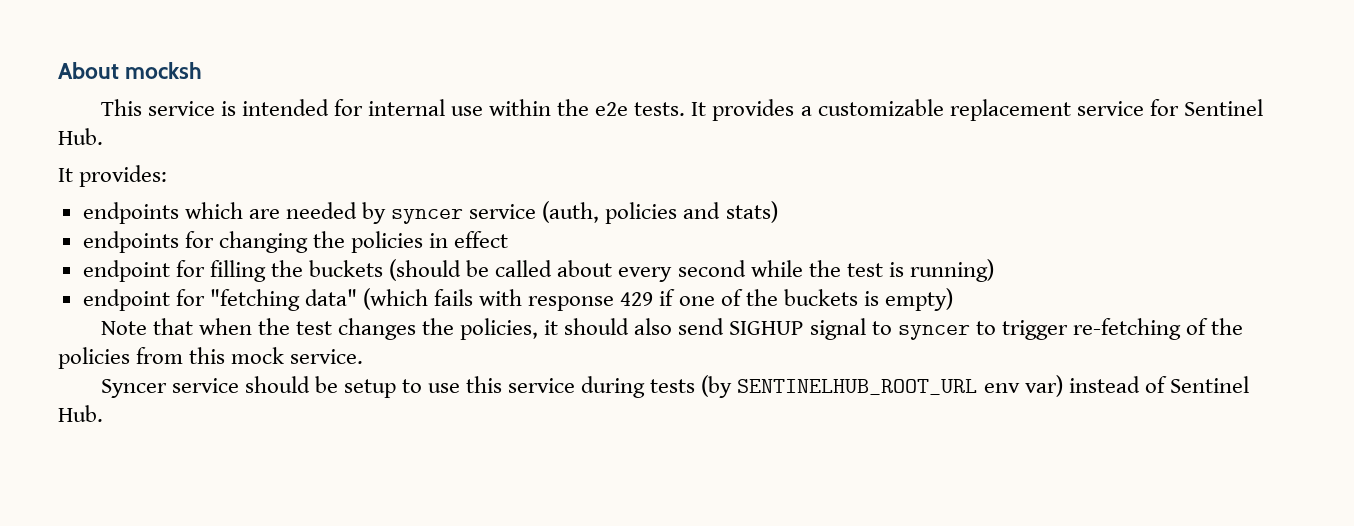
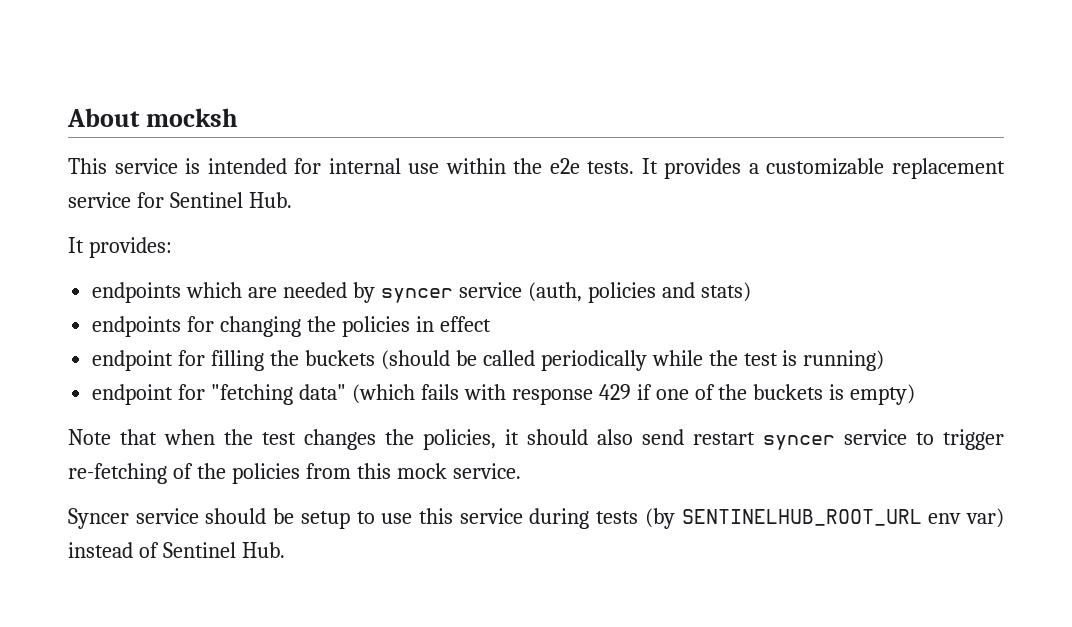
- endpoint for filling the buckets (should be called about every second while the test is running)
+ endpoint for filling the buckets (should be called periodically while the test is running)
- Note that when the test changes the policies, it should also send SIGHUP signal to syncer to trigger re-fetching of the policies from this mock service.
+ Note that when the test changes the policies, it should also send restart syncer service to trigger re-fetching of the policies from this mock service.

